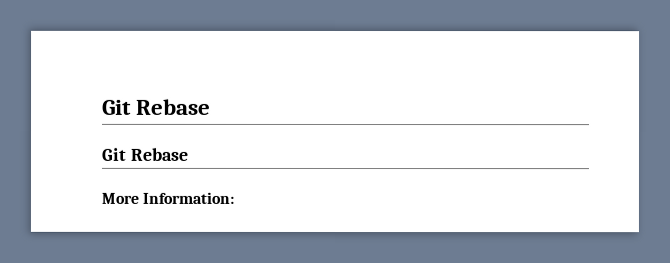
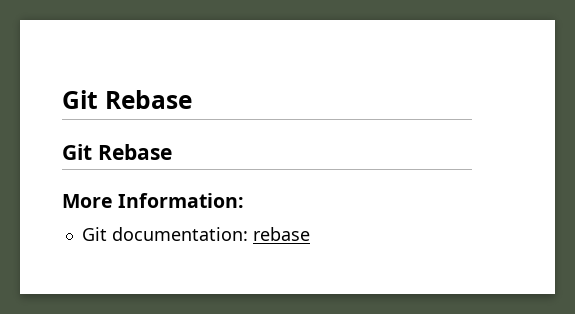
+ Git documentation: rebase

